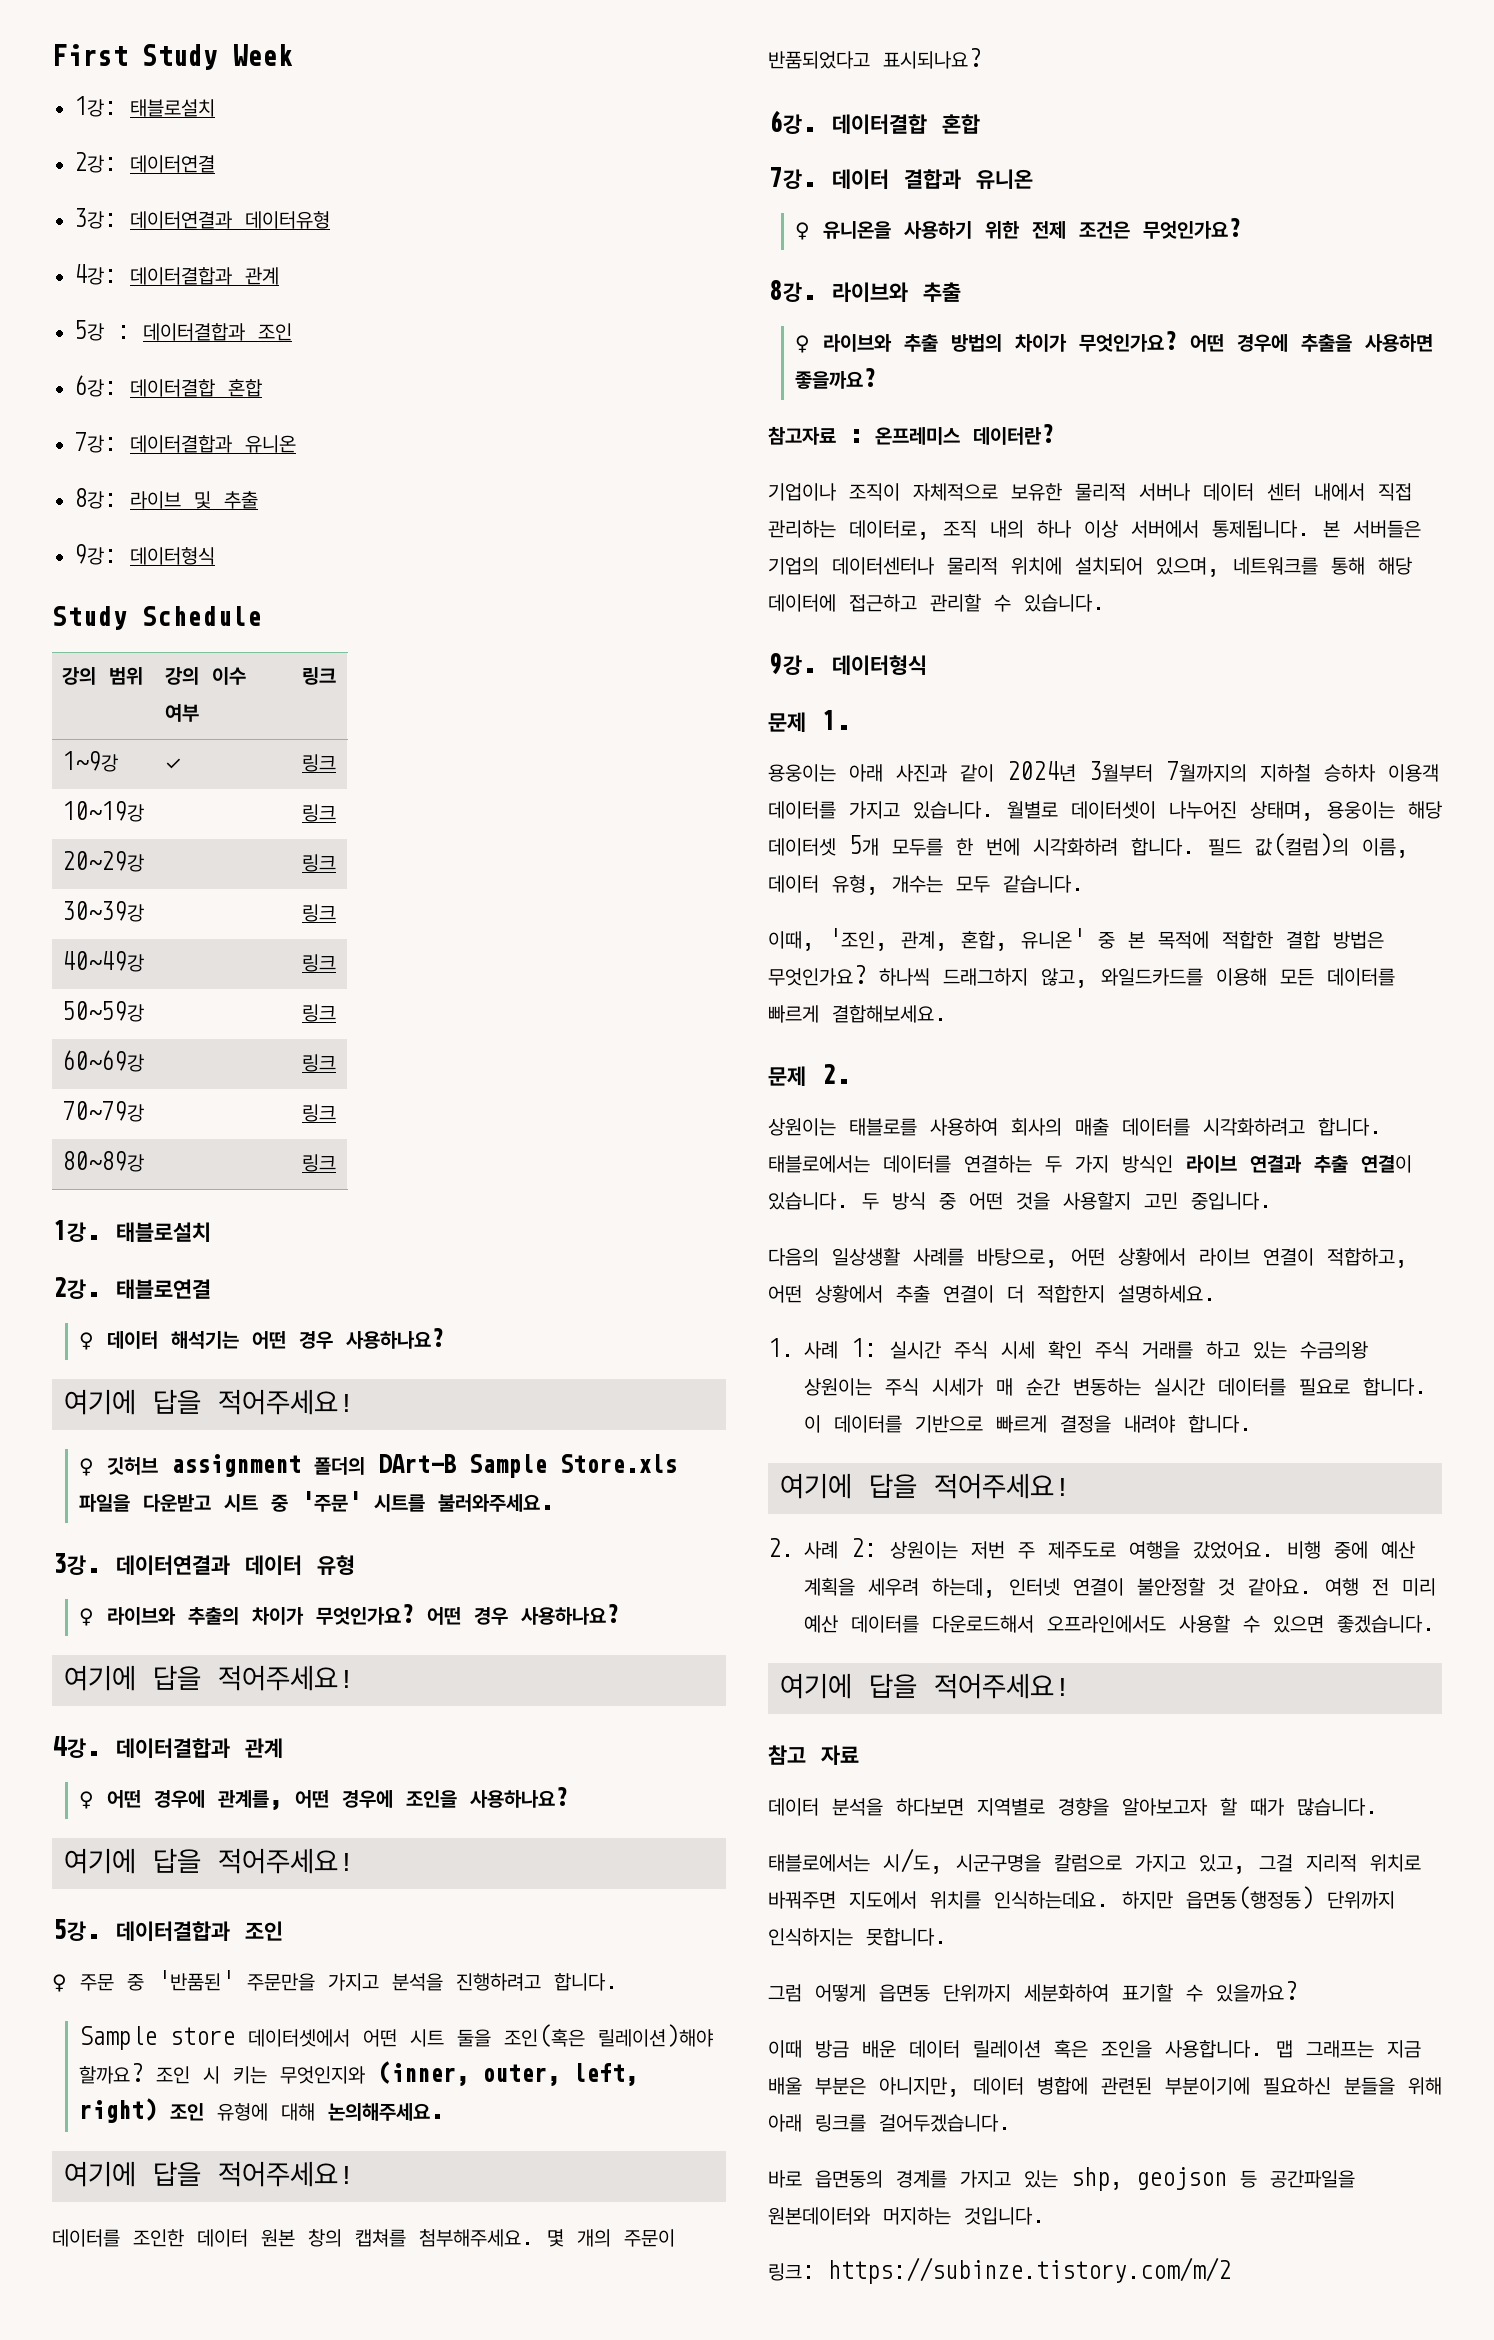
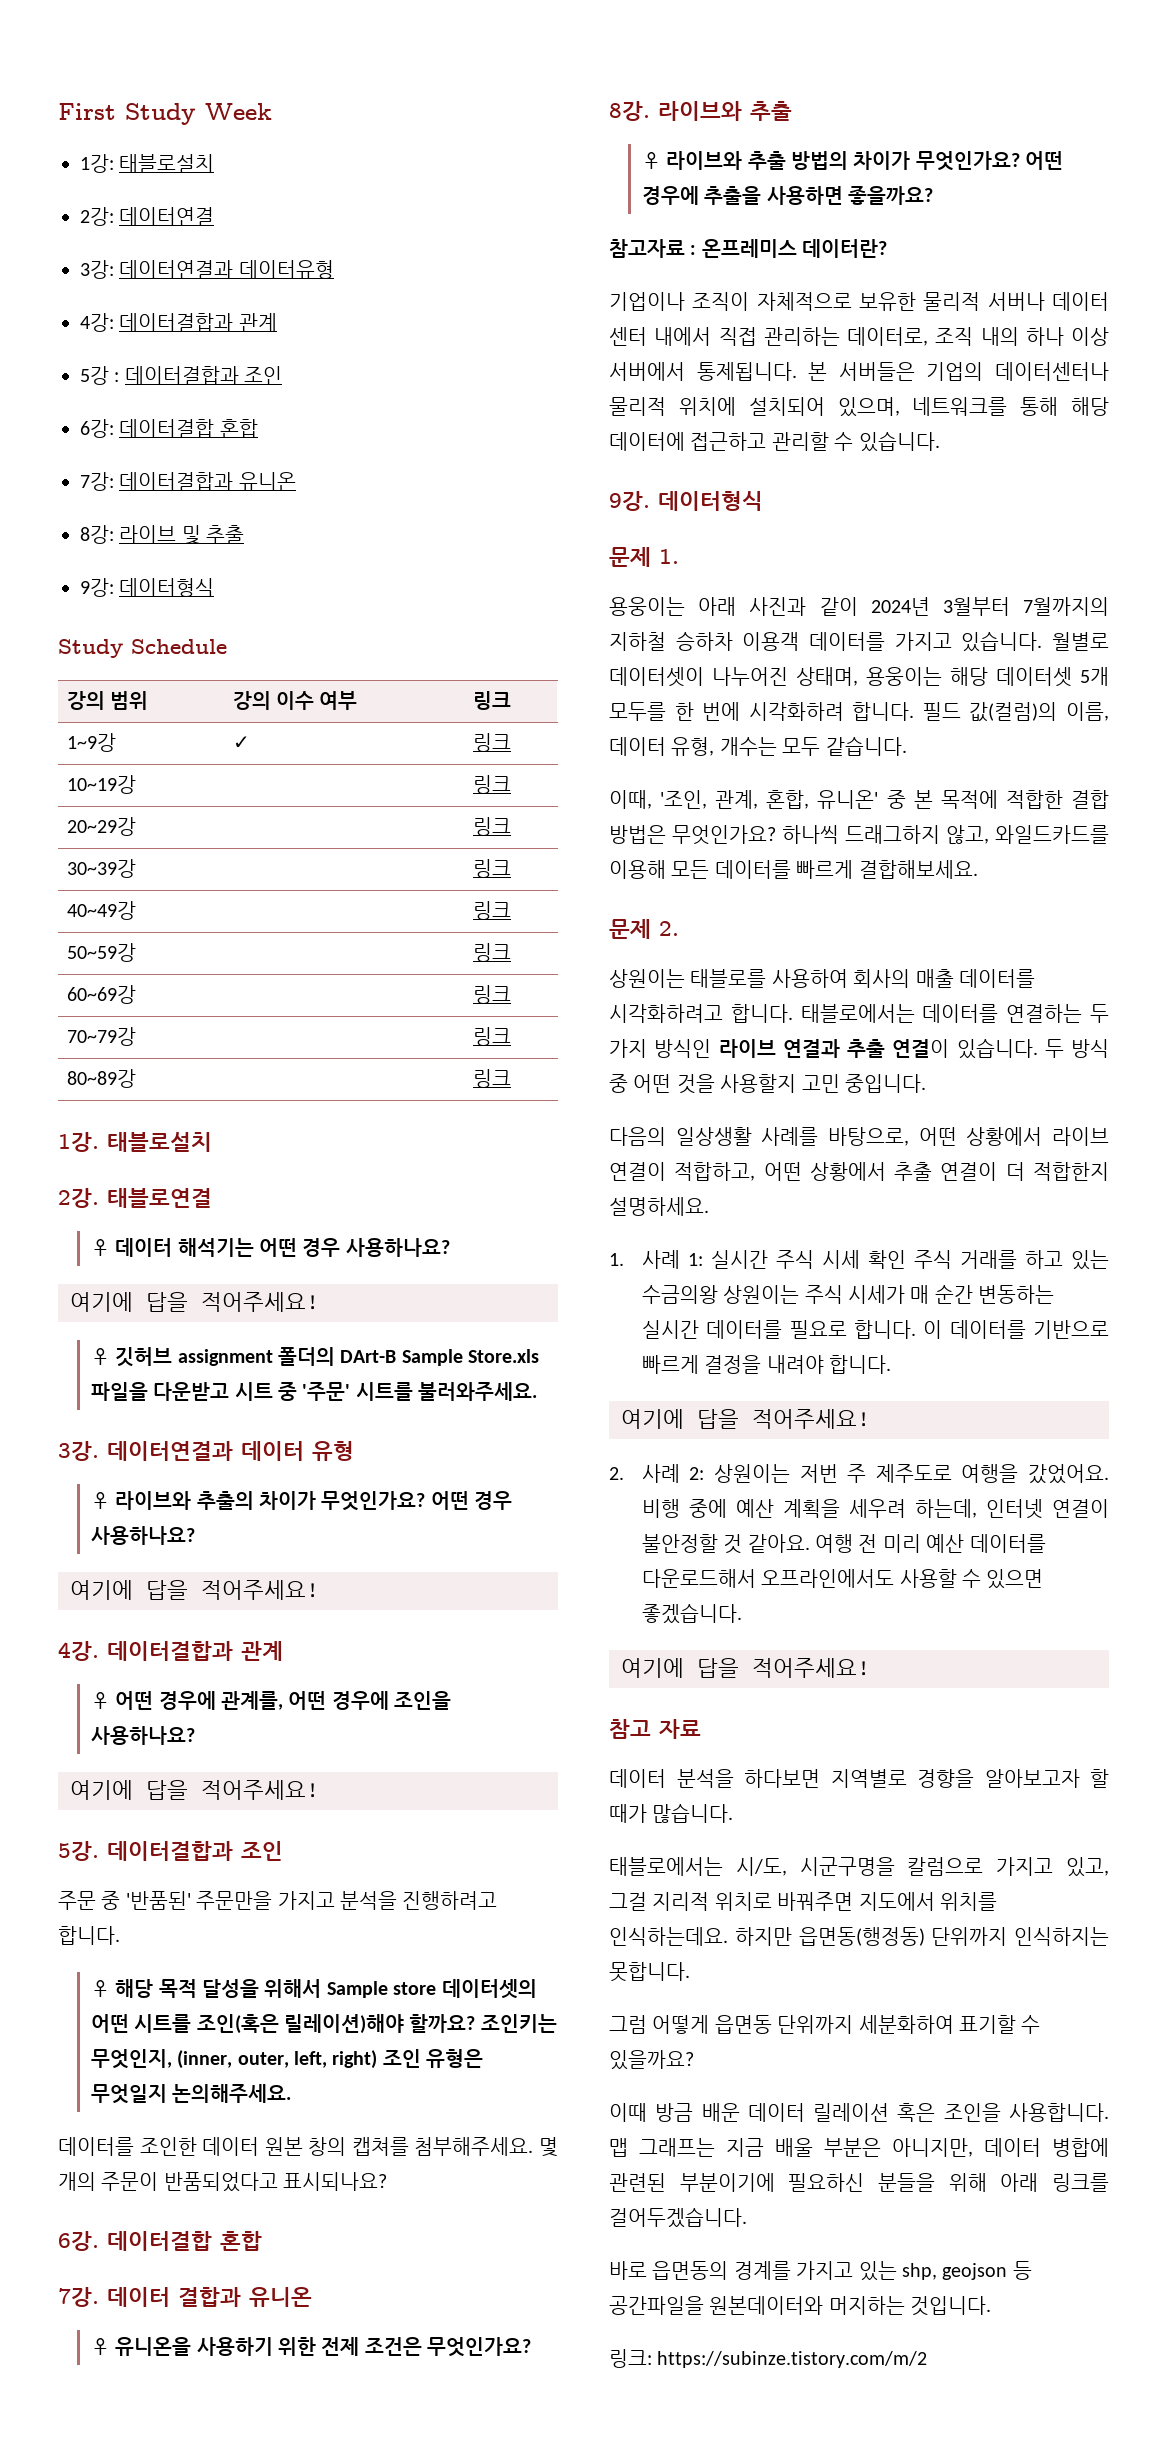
- ♀ 주문 중 '반품된' 주문만을 가지고 분석을 진행하려고 합니다.
+ 주문 중 '반품된' 주문만을 가지고 분석을 진행하려고 합니다.
- Sample store 데이터셋에서 어떤 시트 둘을 조인(혹은 릴레이션)해야 할까요? 조인 시 키는 무엇인지와 (inner, outer, left, right) 조인 유형에 대해 논의해주세요.
- 여기에 답을 적어주세요!
+ ♀ 해당 목적 달성을 위해서 Sample store 데이터셋의 어떤 시트를 조인(혹은 릴레이션)해야 할까요? 조인키는 무엇인지, (inner, outer, left, right) 조인 유형은 무엇일지 논의해주세요.

